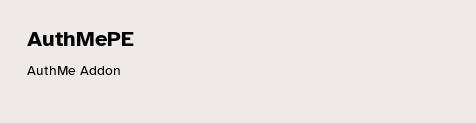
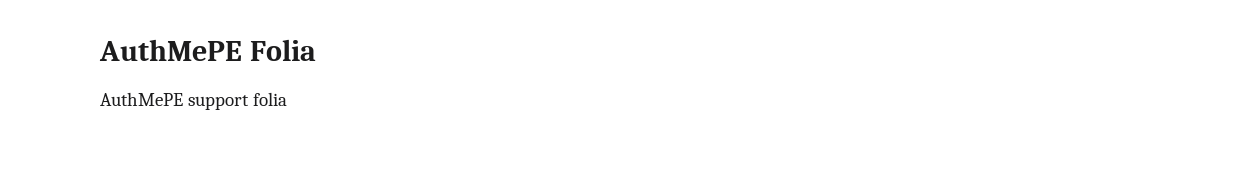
- AuthMePE
- AuthMe Addon
+ AuthMePE Folia
+ AuthMePE support folia

